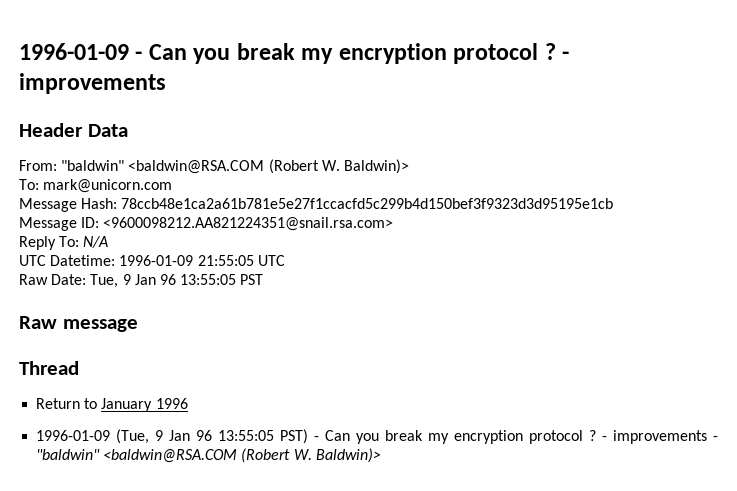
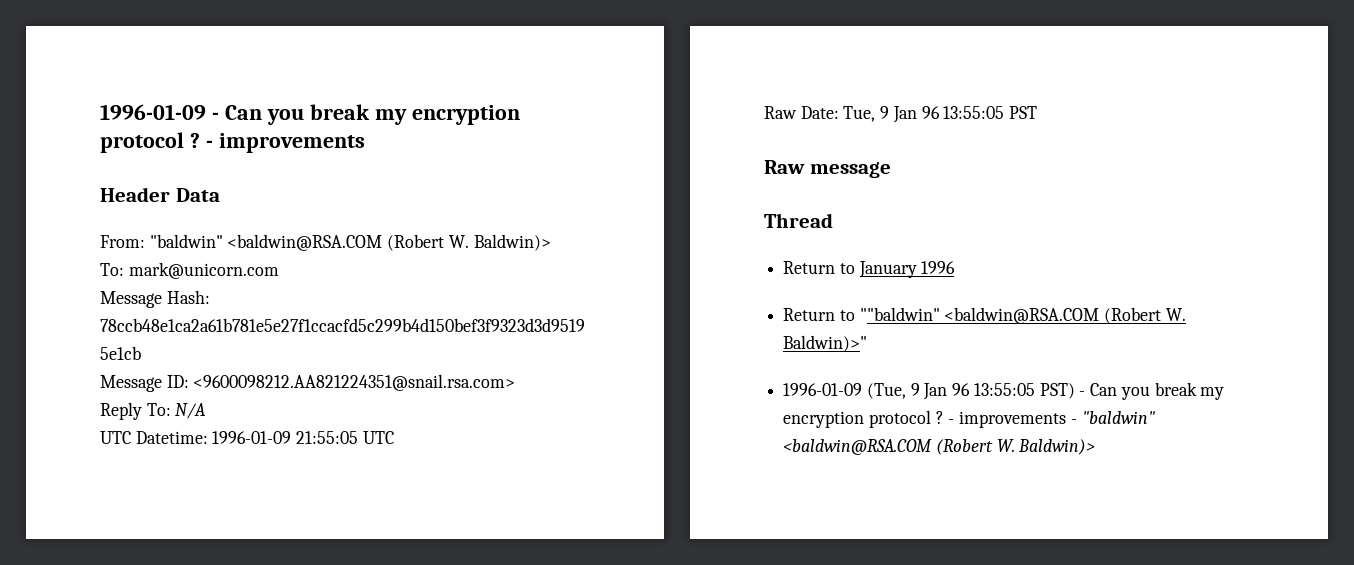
+ Return to ""baldwin" <baldwin@RSA.COM (Robert W. Baldwin)>"

